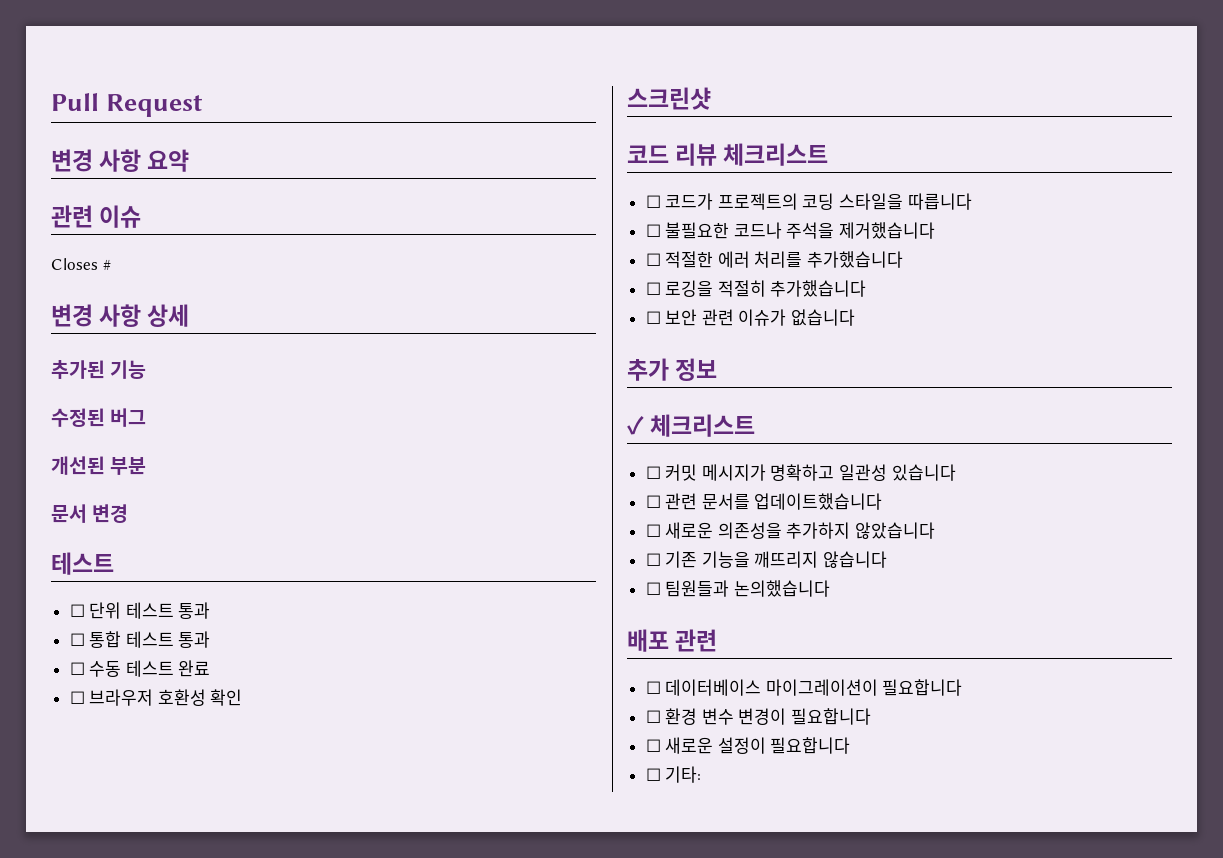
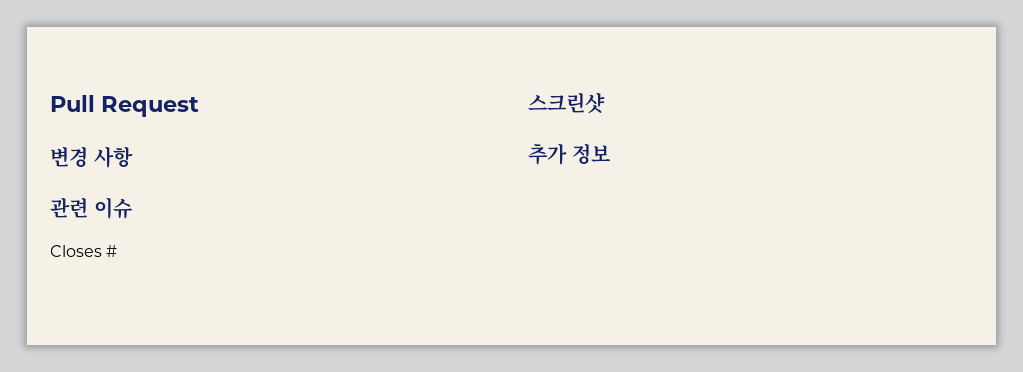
- 변경 사항 요약
+ 변경 사항
- 변경 사항 상세
- 추가된 기능
- 수정된 버그
- 개선된 부분
- 문서 변경
- 테스트
- ☐ 단위 테스트 통과
- ☐ 통합 테스트 통과
- ☐ 수동 테스트 완료
- ☐ 브라우저 호환성 확인
  스크린샷
- 코드 리뷰 체크리스트
- ☐ 코드가 프로젝트의 코딩 스타일을 따릅니다
- ☐ 불필요한 코드나 주석을 제거했습니다
- ☐ 적절한 에러 처리를 추가했습니다
- ☐ 로깅을 적절히 추가했습니다
- ☐ 보안 관련 이슈가 없습니다
  추가 정보
- ✓ 체크리스트
- ☐ 커밋 메시지가 명확하고 일관성 있습니다
- ☐ 관련 문서를 업데이트했습니다
- ☐ 새로운 의존성을 추가하지 않았습니다
- ☐ 기존 기능을 깨뜨리지 않습니다
- ☐ 팀원들과 논의했습니다
- 배포 관련
- ☐ 데이터베이스 마이그레이션이 필요합니다
- ☐ 환경 변수 변경이 필요합니다
- ☐ 새로운 설정이 필요합니다
- ☐ 기타:

